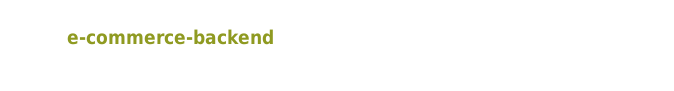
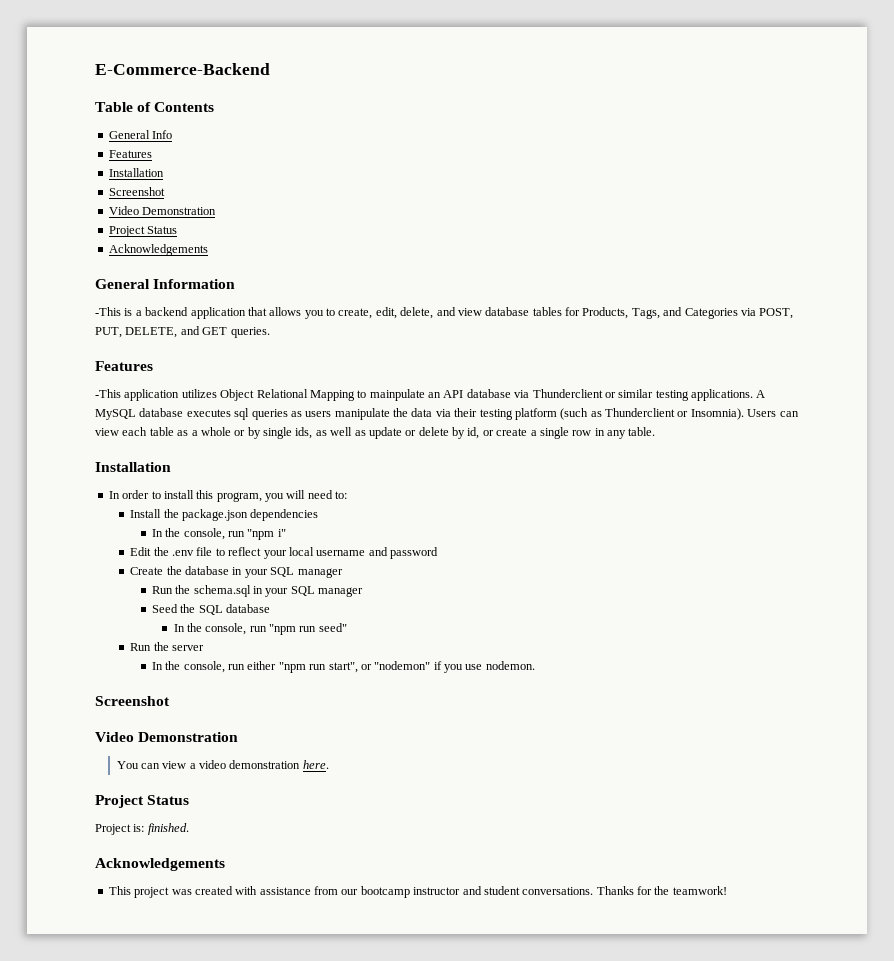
- e-commerce-backend
+ E-Commerce-Backend
+ Table of Contents
+ General Info
+ Features
+ Installation
+ Screenshot
+ Video Demonstration
+ Project Status
+ Acknowledgements
+ General Information
+ -This is a backend application that allows you to create, edit, delete, and view database tables for Products, Tags, and Categories via POST, PUT, DELETE, and GET queries.
+ Features
+ -This application utilizes Object Relational Mapping to mainpulate an API database via Thunderclient or similar testing applications. A MySQL database executes sql queries as users manipulate the data via their testing platform (such as Thunderclient or Insomnia). Users can view each table as a whole or by single ids, as well as update or delete by id, or create a single row in any table.
+ Installation
+ In order to install this program, you will need to:
+ Install the package.json dependencies
+ In the console, run "npm i"
+ Edit the .env file to reflect your local username and password
+ Create the database in your SQL manager
+ Run the schema.sql in your SQL manager
+ Seed the SQL database
+ In the console, run "npm run seed"
+ Run the server
+ In the console, run either "npm run start", or "nodemon" if you use nodemon.
+ Screenshot
+ Video Demonstration
+ You can view a video demonstration here.
+ Project Status
+ Project is: finished.
+ Acknowledgements
+ This project was created with assistance from our bootcamp instructor and student conversations. Thanks for the teamwork!

